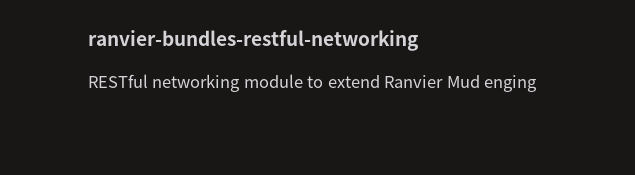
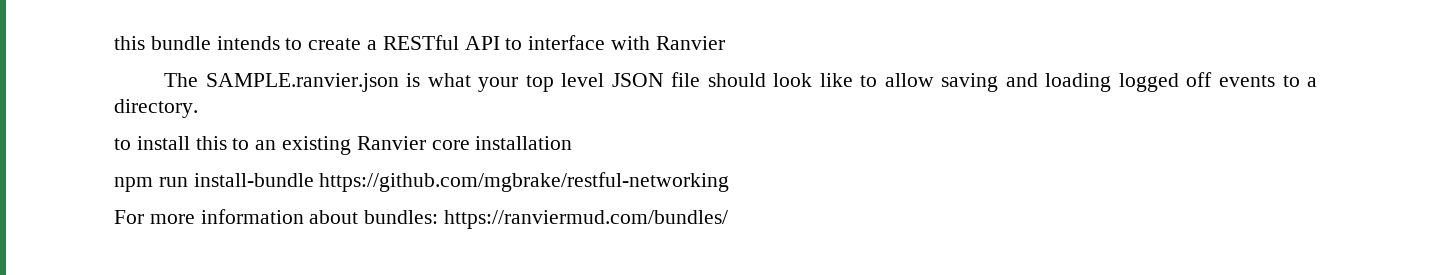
- ranvier-bundles-restful-networking
- RESTful networking module to extend Ranvier Mud enging
+ this bundle intends to create a RESTful API to interface with Ranvier
+ The SAMPLE.ranvier.json is what your top level JSON file should look like to allow saving and loading logged off events to a directory.
+ to install this to an existing Ranvier core installation
+ npm run install-bundle https://github.com/mgbrake/restful-networking
+ For more information about bundles: https://ranviermud.com/bundles/

